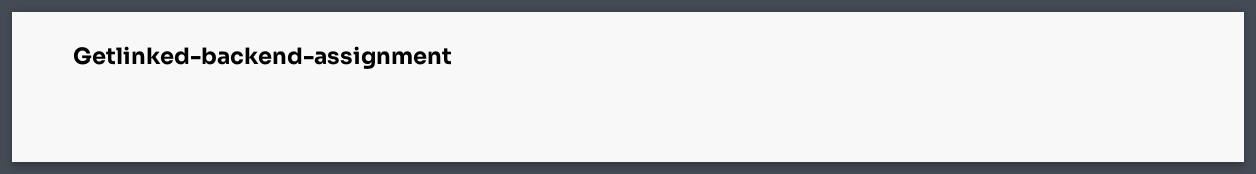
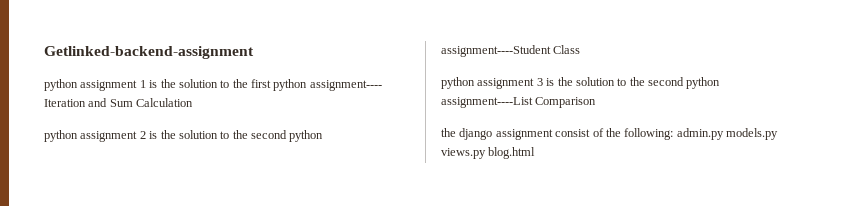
+ python assignment 1 is the solution to the first python assignment---- Iteration and Sum Calculation
+ python assignment 2 is the solution to the second python assignment----Student Class
+ python assignment 3 is the solution to the second python assignment----List Comparison
+ the django assignment consist of the following: admin.py models.py views.py blog.html

